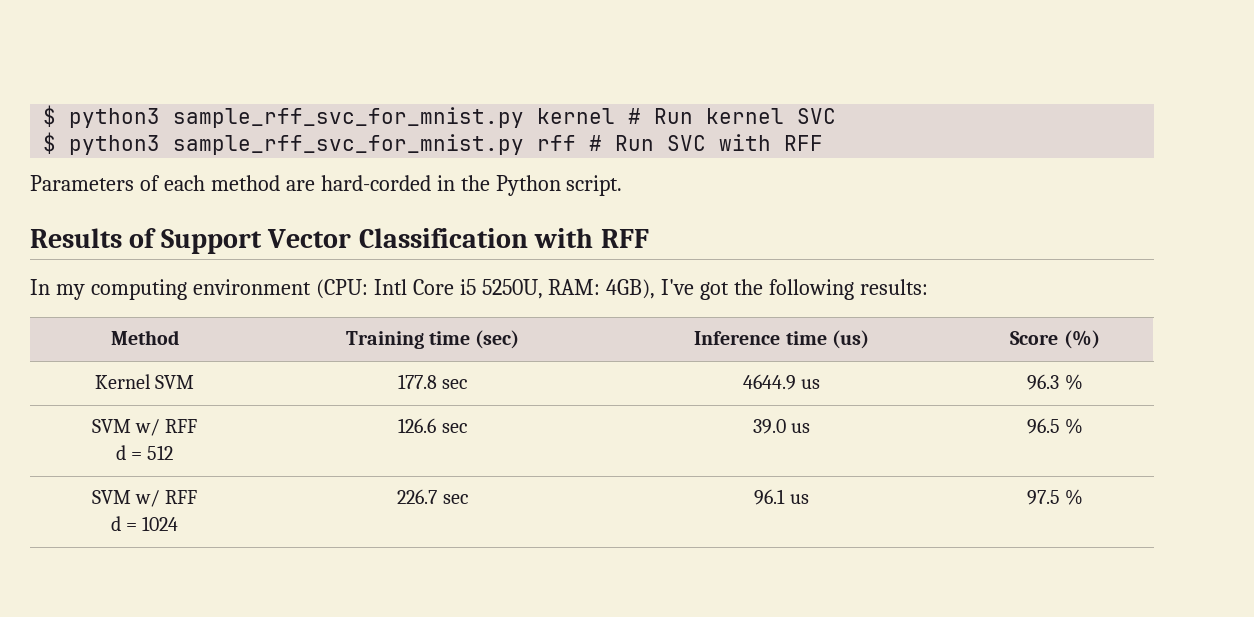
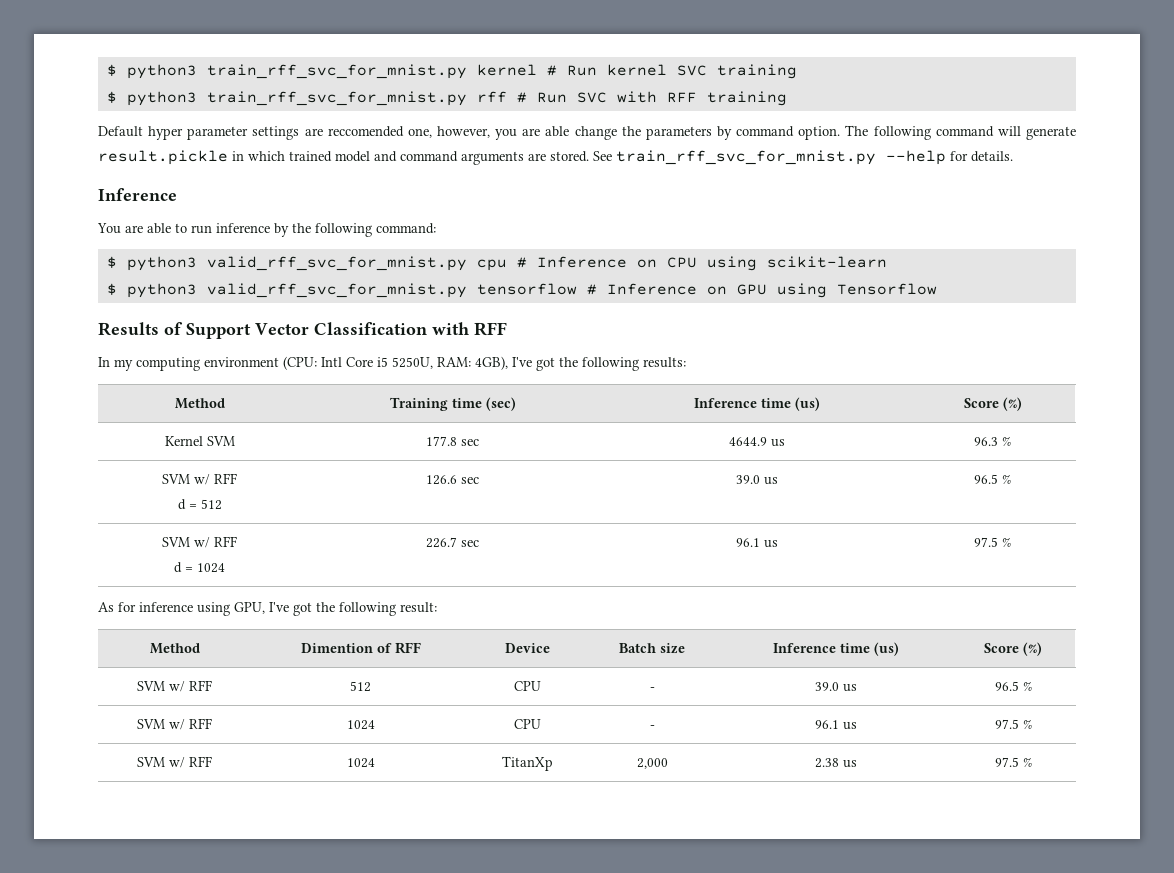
- $ python3 sample_rff_svc_for_mnist.py kernel # Run kernel SVC
- $ python3 sample_rff_svc_for_mnist.py rff # Run SVC with RFF
- Parameters of each method are hard-corded in the Python script.
+ $ python3 train_rff_svc_for_mnist.py kernel # Run kernel SVC training
+ $ python3 train_rff_svc_for_mnist.py rff # Run SVC with RFF training
+ Default hyper parameter settings are reccomended one, however, you are able change the parameters by command option. The following command will generate result.pickle in which trained model and command arguments are stored. See train_rff_svc_for_mnist.py --help for details.
+ Inference
+ You are able to run inference by the following command:
+ $ python3 valid_rff_svc_for_mnist.py cpu # Inference on CPU using scikit-learn
+ $ python3 valid_rff_svc_for_mnist.py tensorflow # Inference on GPU using Tensorflow
+ As for inference using GPU, I've got the following result:
+ Method | Dimention of RFF | Device | Batch size | Inference time (us) | Score (%)
+ SVM w/ RFF | 512 | CPU | - | 39.0 us | 96.5 %
+ SVM w/ RFF | 1024 | CPU | - | 96.1 us | 97.5 %
+ SVM w/ RFF | 1024 | TitanXp | 2,000 | 2.38 us | 97.5 %

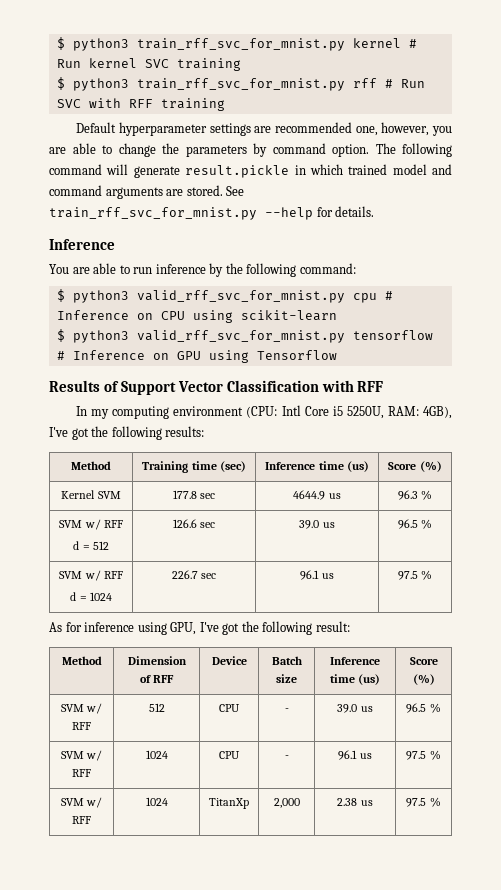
- Default hyper parameter settings are reccomended one, however, you are able change the parameters by command option.
+ Default hyperparameter settings are recommended one, however, you are able to change the parameters by command option.
- Method | Dimention of RFF | Device | Batch size | Inference time (us) | Score (%)
+ Method | Dimension of RFF | Device | Batch size | Inference time (us) | Score (%)

